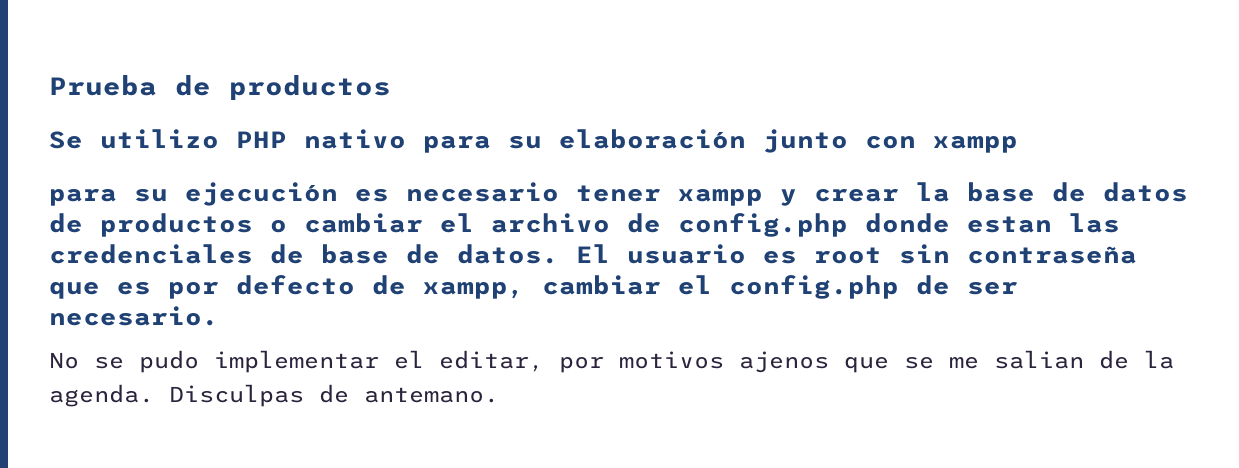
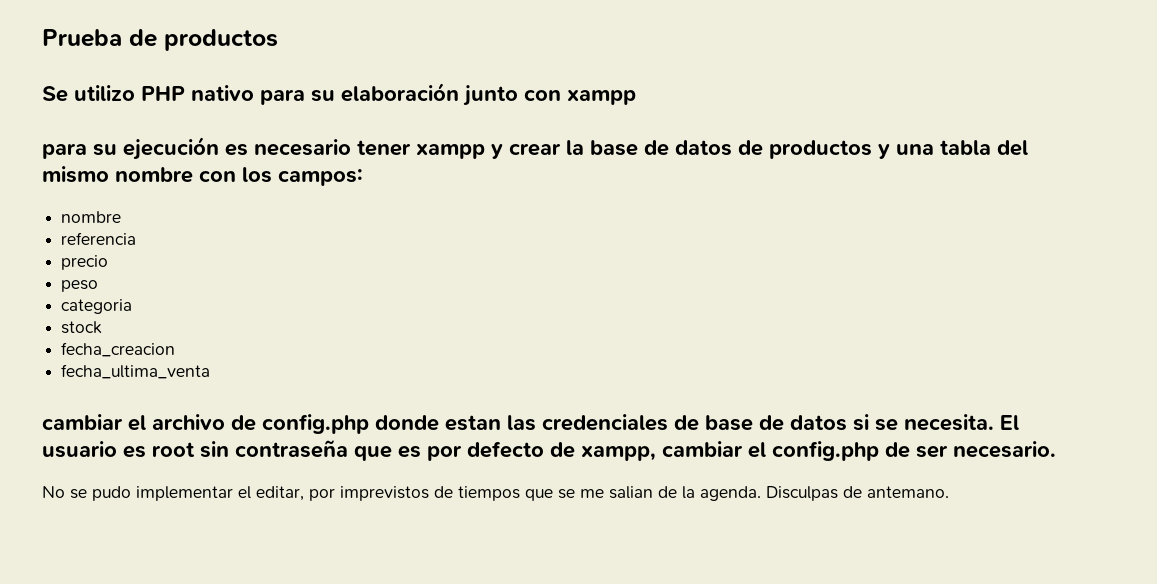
- para su ejecución es necesario tener xampp y crear la base de datos de productos o cambiar el archivo de config.php donde estan las credenciales de base de datos.
+ para su ejecución es necesario tener xampp y crear la base de datos de productos y una tabla del mismo nombre con los campos:
+ nombre
+ referencia
+ precio
+ peso
+ categoria
+ stock
+ fecha_creacion
+ fecha_ultima_venta
+ cambiar el archivo de config.php donde estan las credenciales de base de datos si se necesita.
- No se pudo implementar el editar, por motivos ajenos que se me salian de la agenda.
+ No se pudo implementar el editar, por imprevistos de tiempos que se me salian de la agenda.

